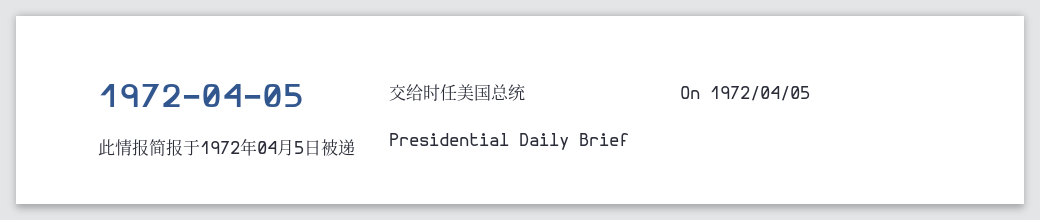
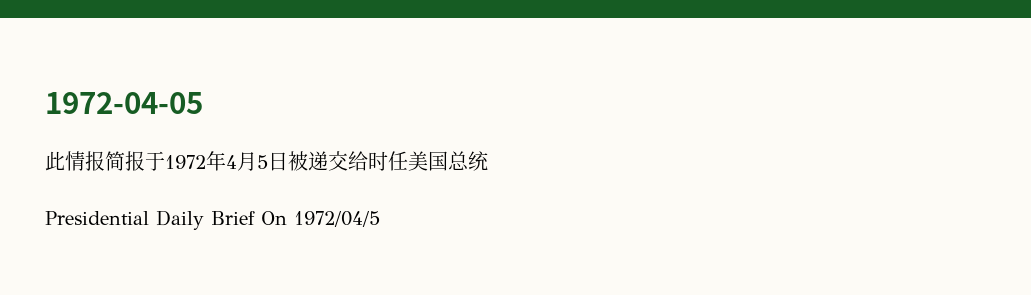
- 此情报简报于1972年04月5日被递交给时任美国总统
+ 此情报简报于1972年4月5日被递交给时任美国总统
- Presidential Daily Brief On 1972/04/05
+ Presidential Daily Brief On 1972/04/5

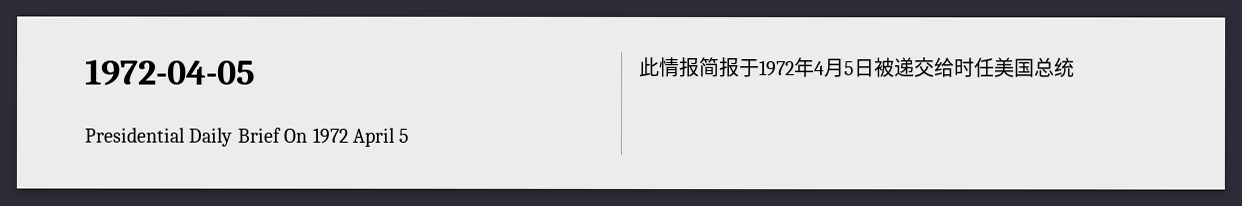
+ Presidential Daily Brief On 1972 April 5
- Presidential Daily Brief On 1972/04/5

